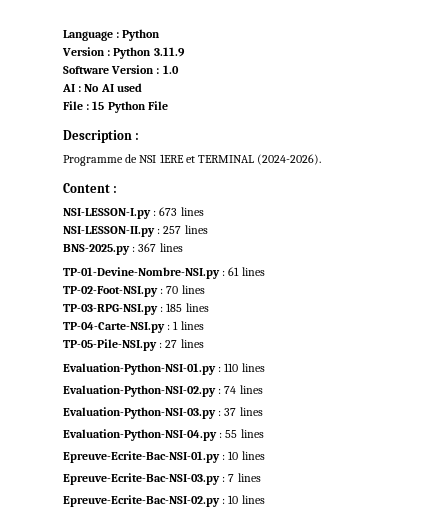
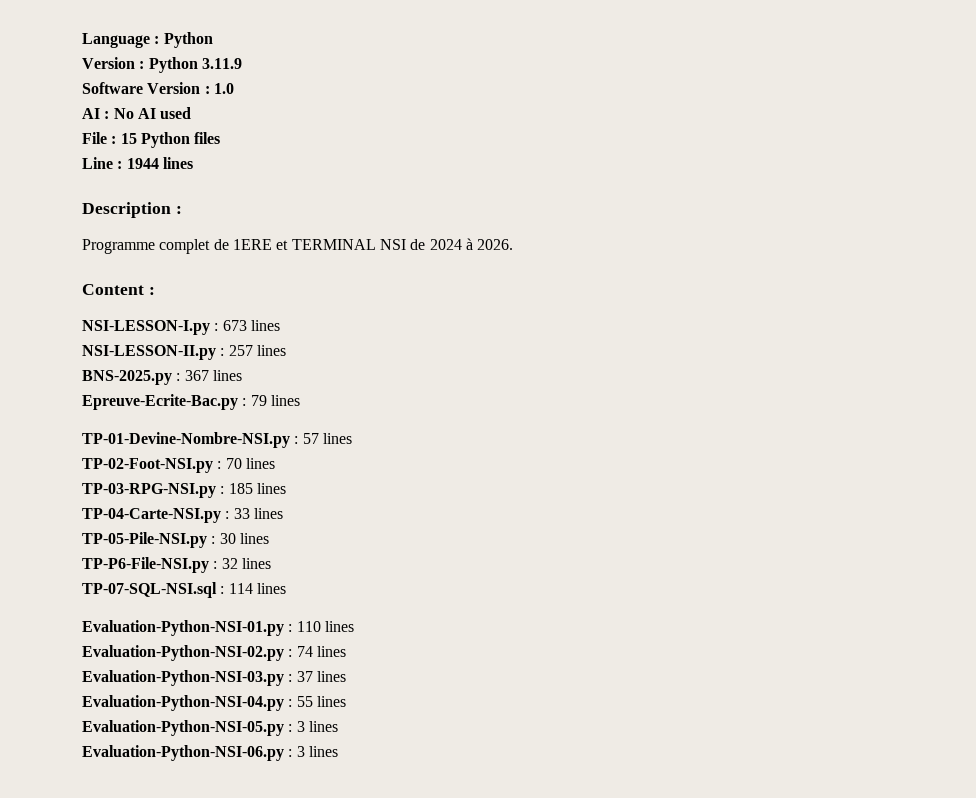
- File : 15 Python File
+ File : 15 Python files
+ Line : 1944 lines
- Programme de NSI 1ERE et TERMINAL (2024-2026).
+ Programme complet de 1ERE et TERMINAL NSI de 2024 à 2026.
+ Epreuve-Ecrite-Bac.py : 79 lines
- TP-01-Devine-Nombre-NSI.py : 61 lines
+ TP-01-Devine-Nombre-NSI.py : 57 lines
- TP-04-Carte-NSI.py : 1 lines
+ TP-04-Carte-NSI.py : 33 lines
- TP-05-Pile-NSI.py : 27 lines
+ TP-05-Pile-NSI.py : 30 lines
+ TP-P6-File-NSI.py : 32 lines
+ TP-07-SQL-NSI.sql : 114 lines
- Epreuve-Ecrite-Bac-NSI-01.py : 10 lines
- Epreuve-Ecrite-Bac-NSI-03.py : 7 lines
- Epreuve-Ecrite-Bac-NSI-02.py : 10 lines
+ Evaluation-Python-NSI-05.py : 3 lines
+ Evaluation-Python-NSI-06.py : 3 lines

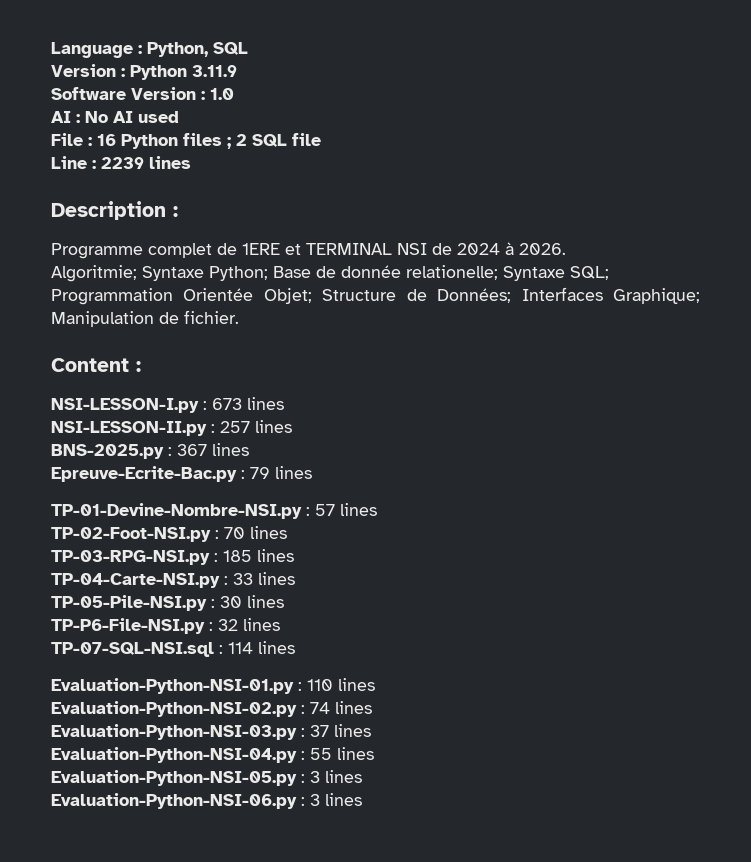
- Language : Python
+ Language : Python, SQL
- File : 15 Python files
+ File : 16 Python files ; 2 SQL file
- Line : 1944 lines
+ Line : 2239 lines
+ Algoritmie; Syntaxe Python; Base de donnée relationelle; Syntaxe SQL; Programmation Orientée Objet; Structure de Données; Interfaces Graphique; Manipulation de fichier.

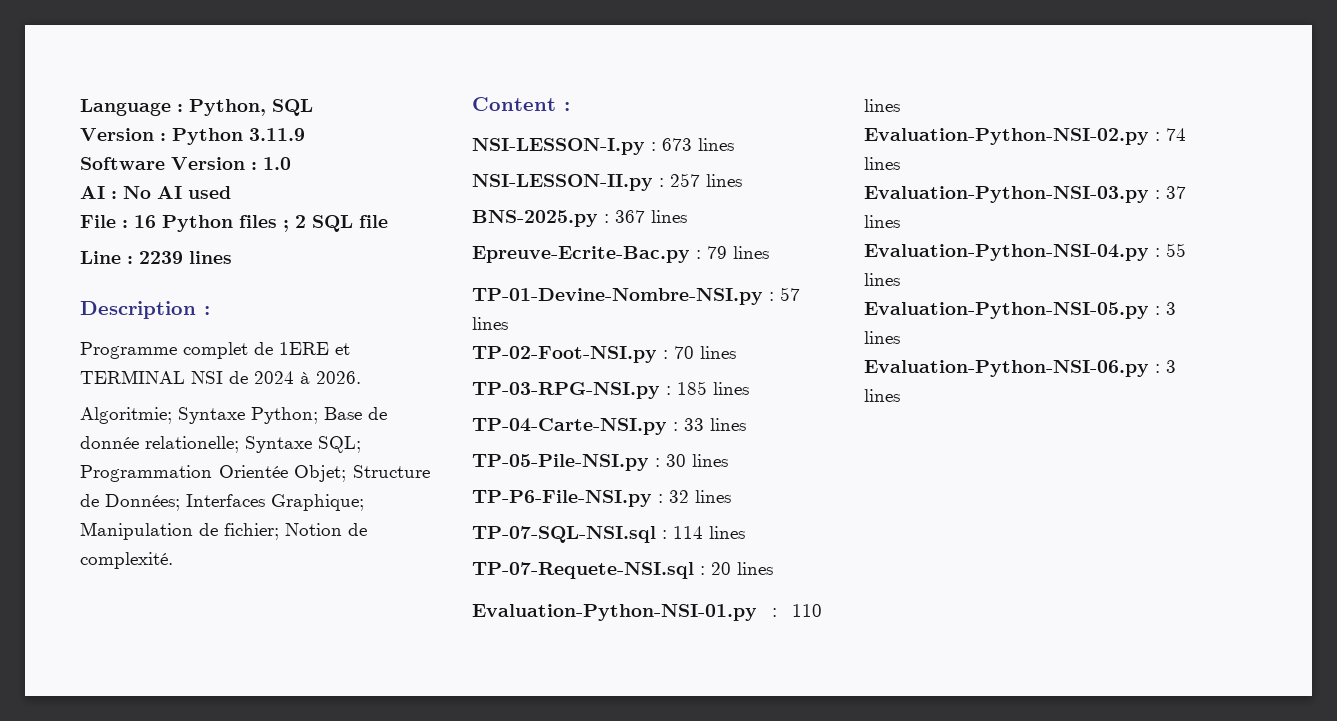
- Algoritmie; Syntaxe Python; Base de donnée relationelle; Syntaxe SQL; Programmation Orientée Objet; Structure de Données; Interfaces Graphique; Manipulation de fichier.
+ Algoritmie; Syntaxe Python; Base de donnée relationelle; Syntaxe SQL; Programmation Orientée Objet; Structure de Données; Interfaces Graphique; Manipulation de fichier; Notion de complexité.
+ TP-07-Requete-NSI.sql : 20 lines

